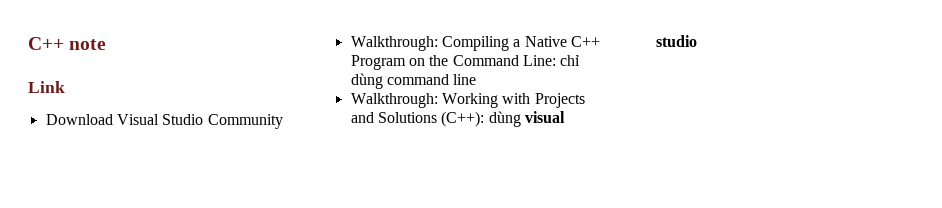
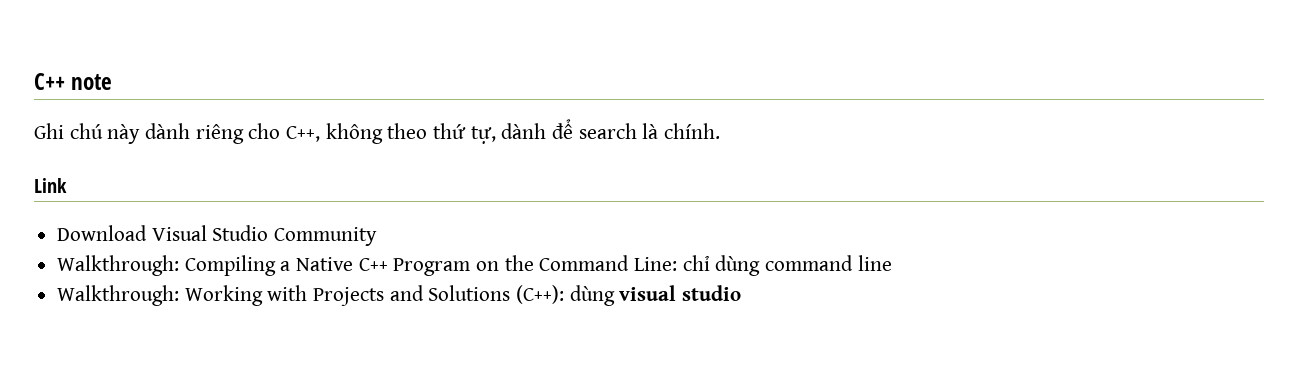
+ Ghi chú này dành riêng cho C++, không theo thứ tự, dành để search là chính.

